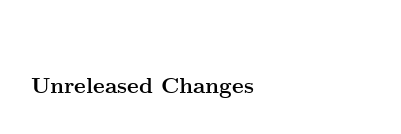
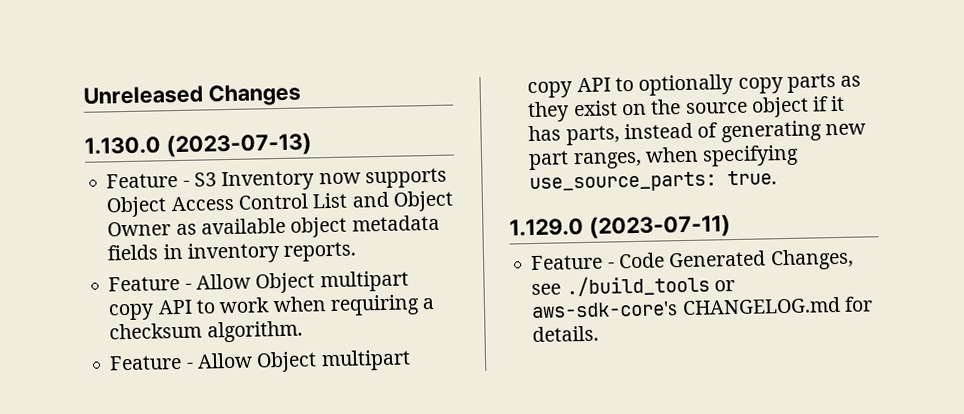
+ 1.130.0 (2023-07-13)
+ Feature - S3 Inventory now supports Object Access Control List and Object Owner as available object metadata fields in inventory reports.
+ Feature - Allow Object multipart copy API to work when requiring a checksum algorithm.
+ Feature - Allow Object multipart copy API to optionally copy parts as they exist on the source object if it has parts, instead of generating new part ranges, when specifying use_source_parts: true.
+ 1.129.0 (2023-07-11)
+ Feature - Code Generated Changes, see ./build_tools or aws-sdk-core's CHANGELOG.md for details.

